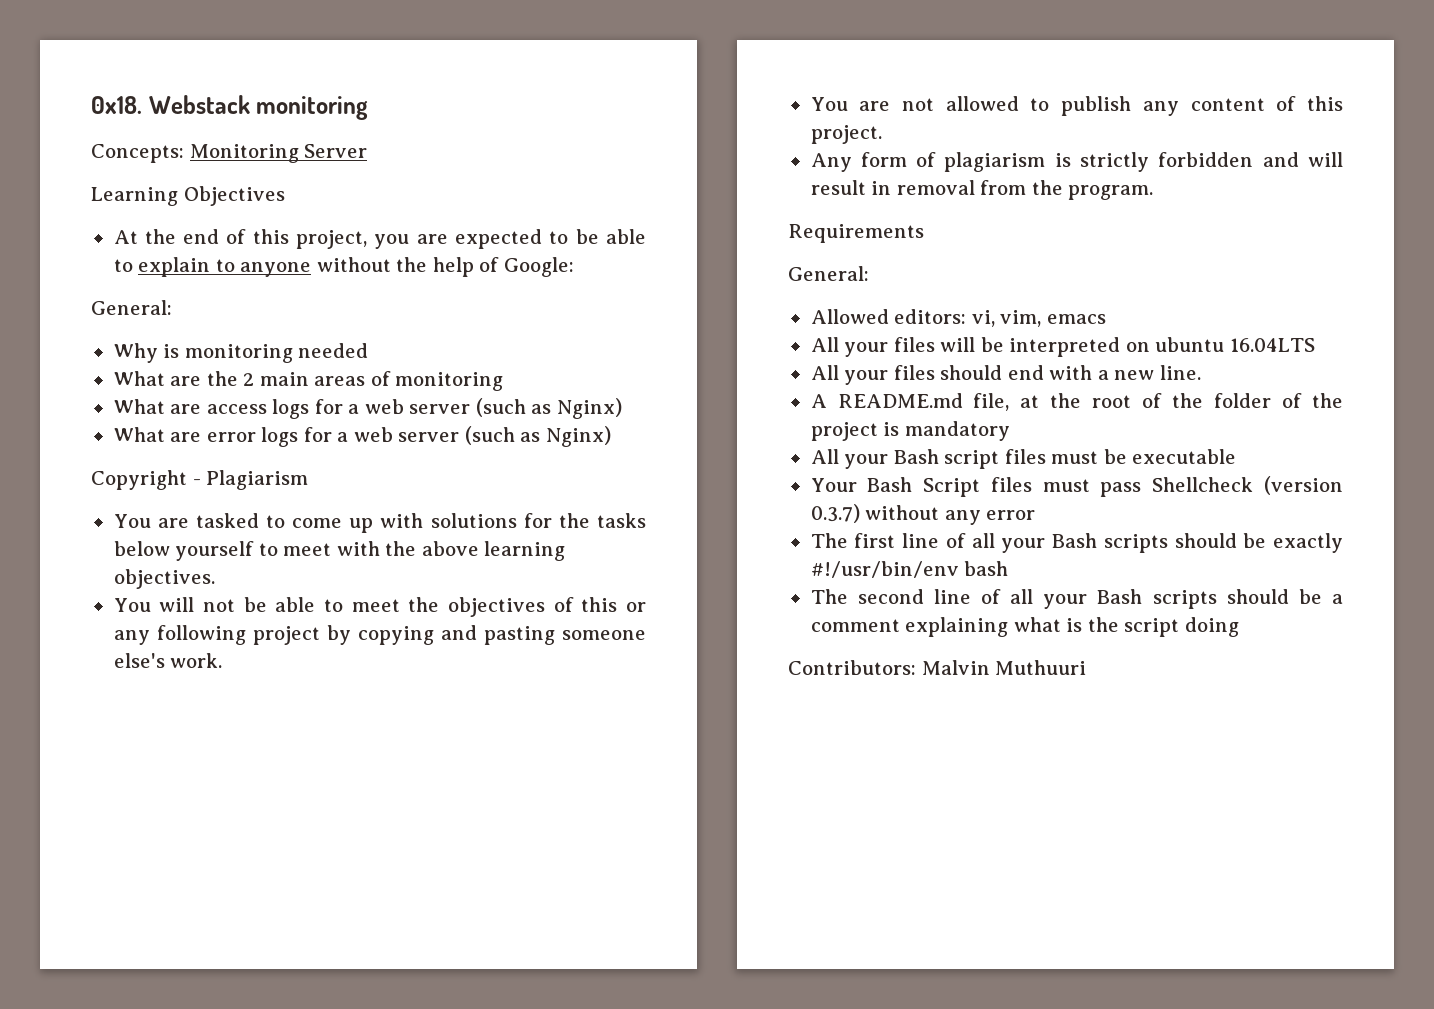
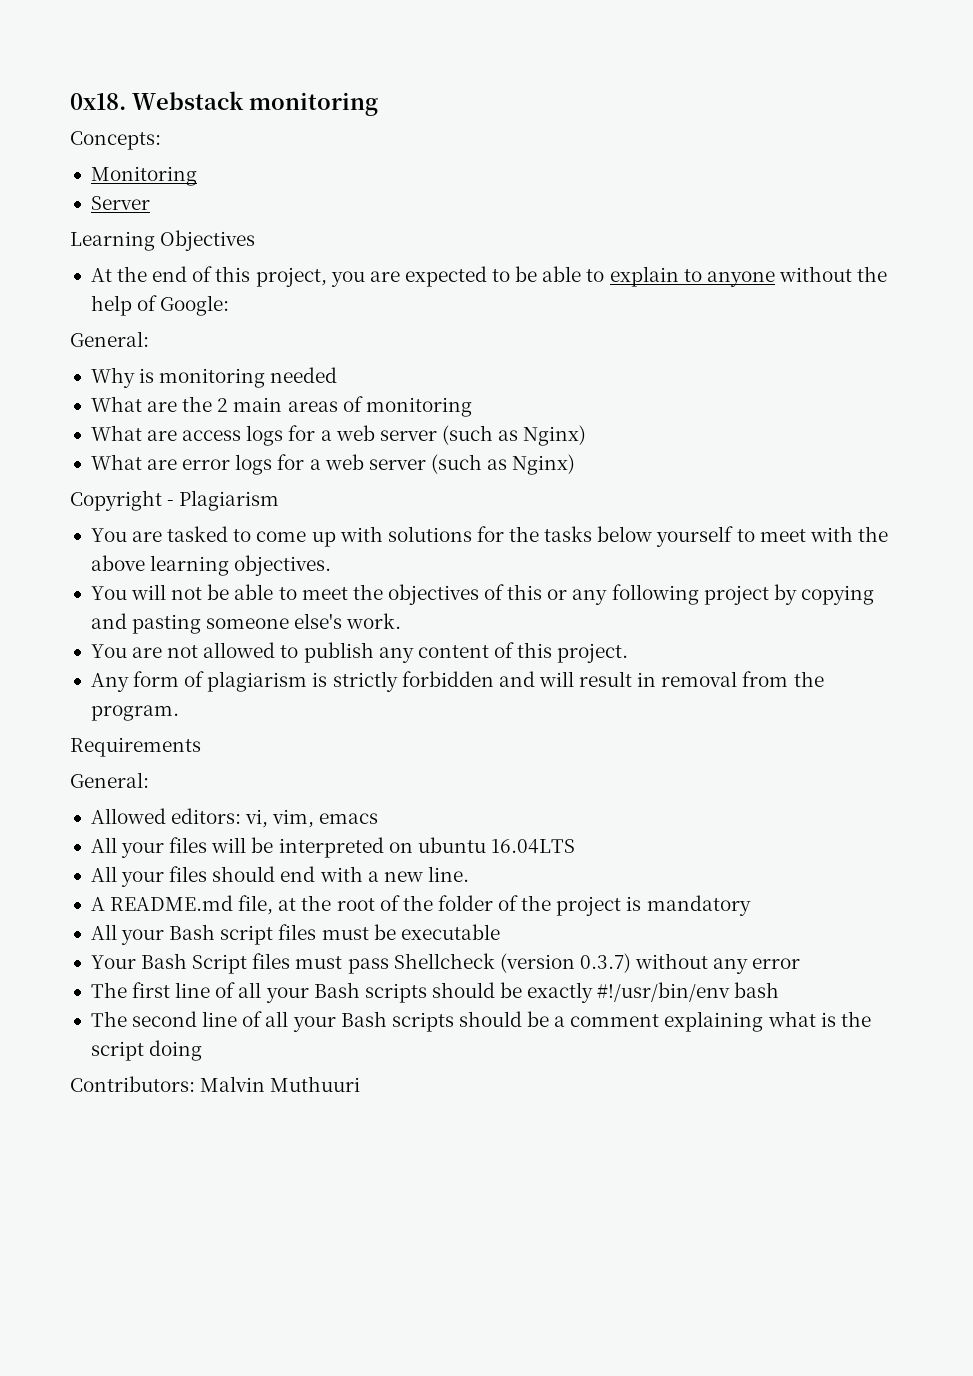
- Concepts: Monitoring Server
+ Concepts:
+ Monitoring
+ Server

